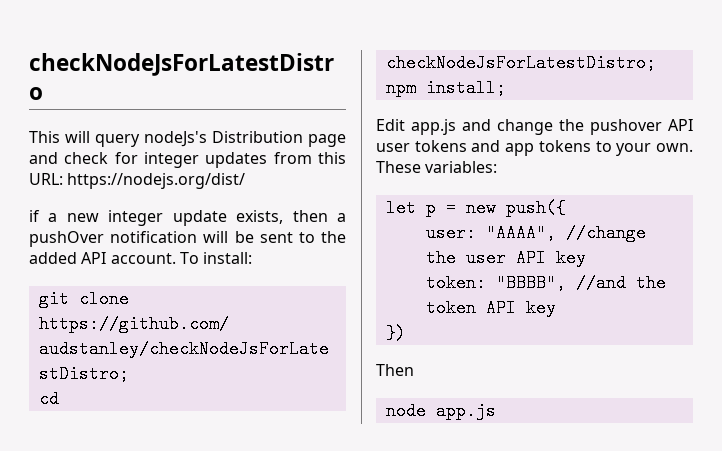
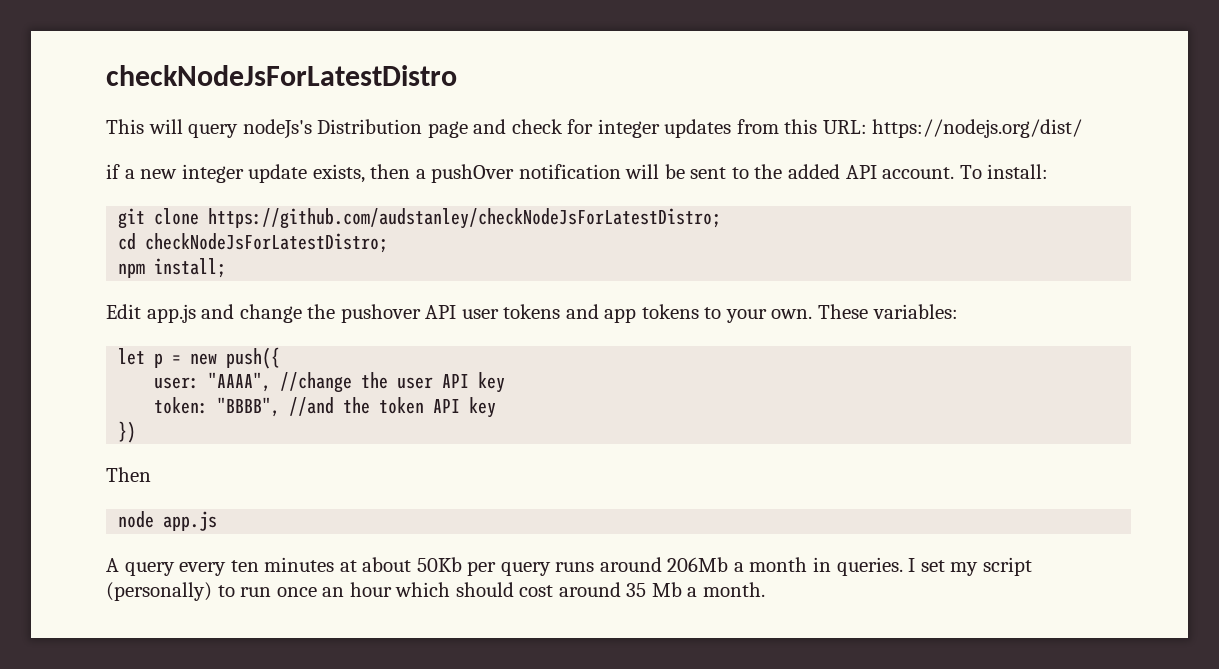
+ A query every ten minutes at about 50Kb per query runs around 206Mb a month in queries. I set my script (personally) to run once an hour which should cost around 35 Mb a month.

